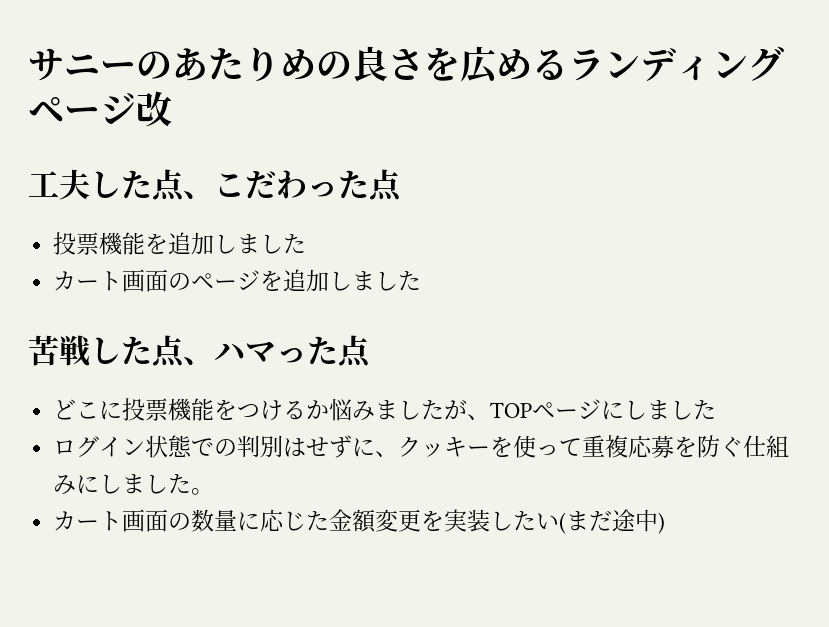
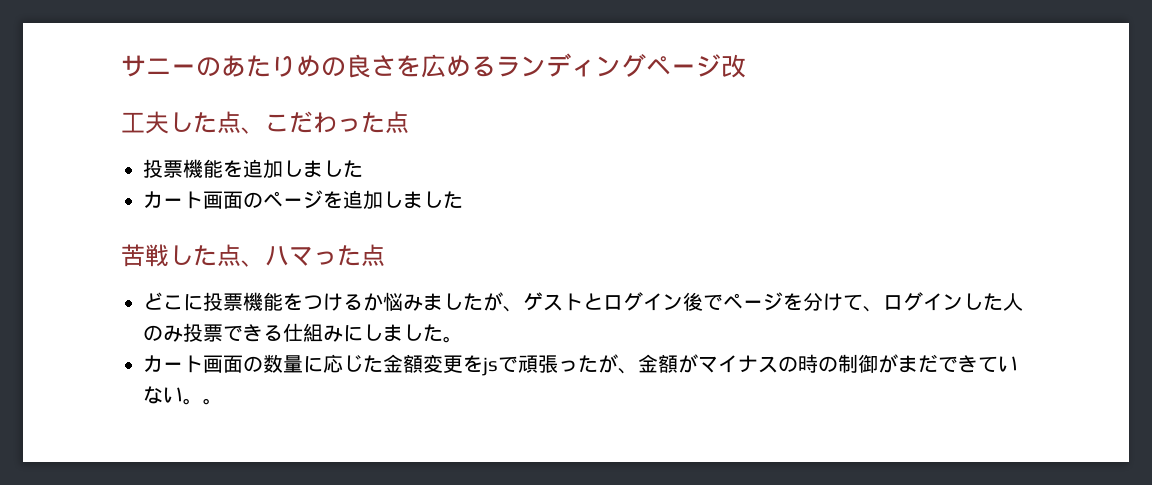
- どこに投票機能をつけるか悩みましたが、TOPページにしました
- ログイン状態での判別はせずに、クッキーを使って重複応募を防ぐ仕組みにしました。
+ どこに投票機能をつけるか悩みましたが、ゲストとログイン後でページを分けて、ログインした人のみ投票できる仕組みにしました。
- カート画面の数量に応じた金額変更を実装したい(まだ途中)
+ カート画面の数量に応じた金額変更をjsで頑張ったが、金額がマイナスの時の制御がまだできていない。。

